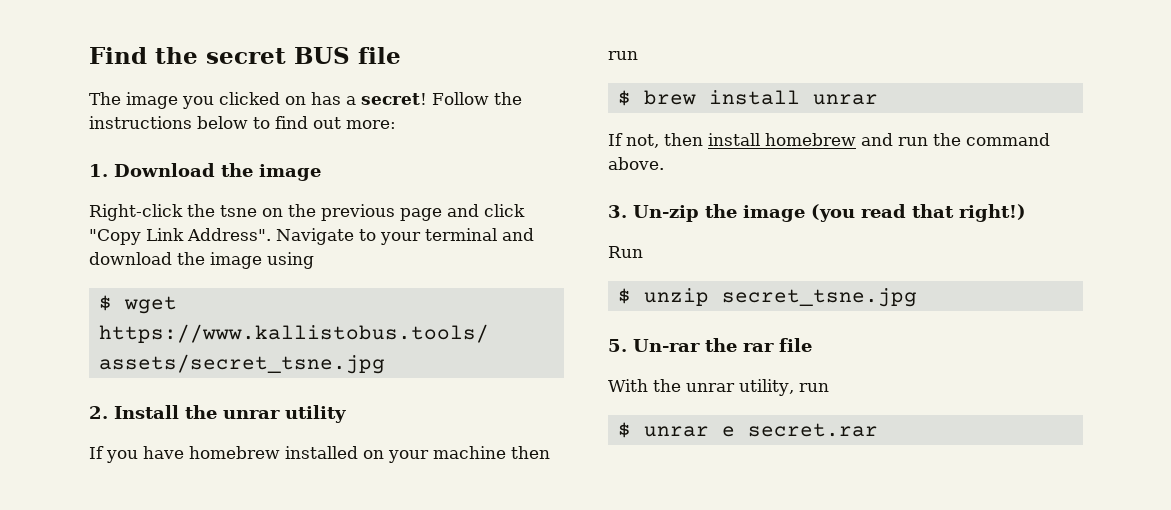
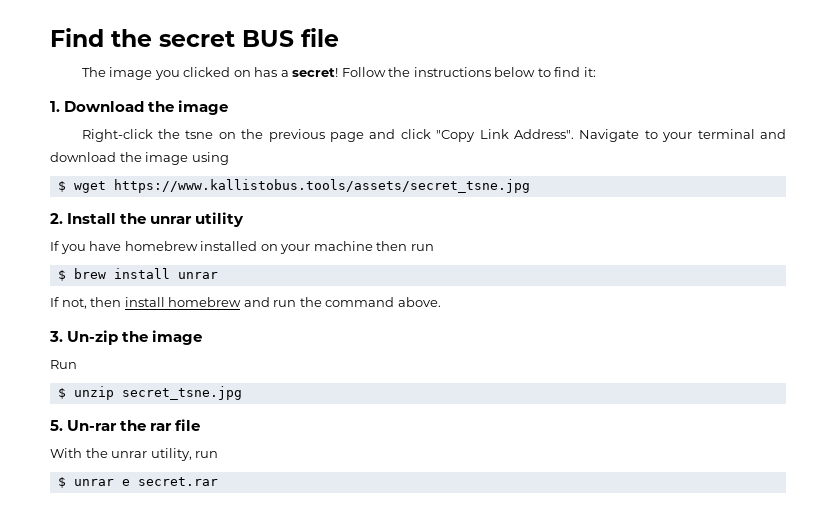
- Follow the instructions below to find out more:
+ Follow the instructions below to find it:
- 3. Un-zip the image (you read that right!)
+ 3. Un-zip the image

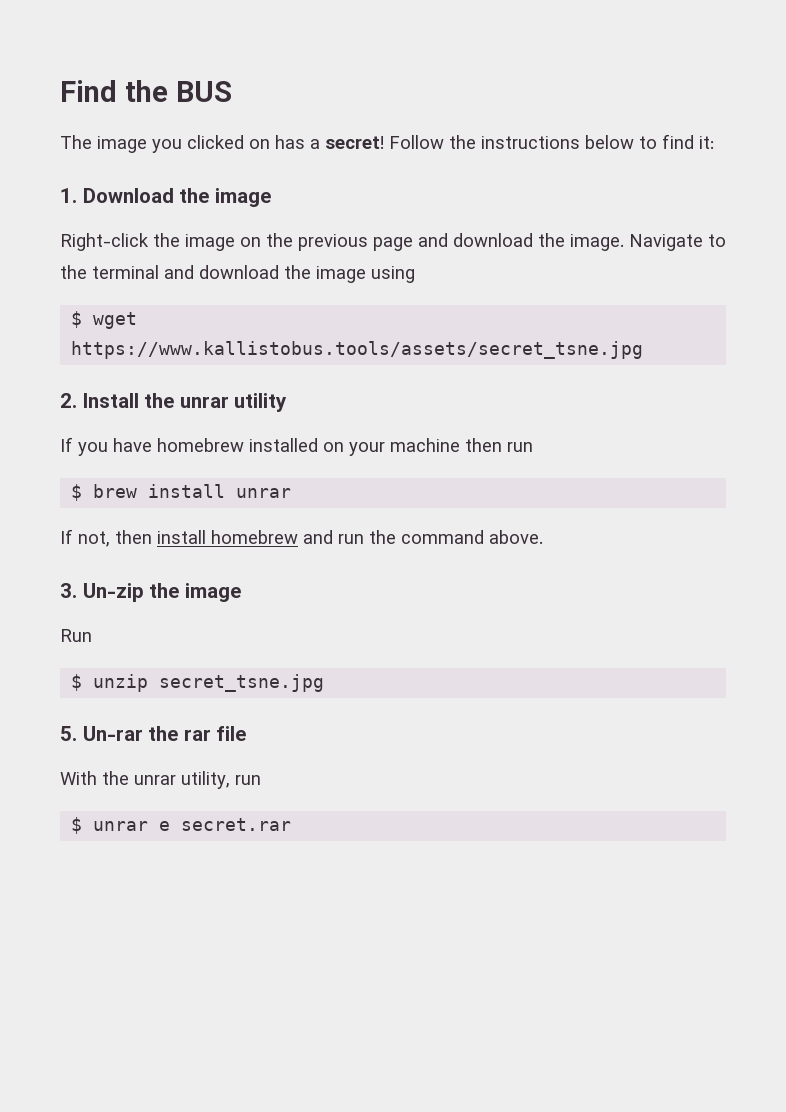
- Find the secret BUS file
+ Find the BUS
- Right-click the tsne on the previous page and click "Copy Link Address".
+ Right-click the image on the previous page and download the image.
- Navigate to your terminal and download the image using
+ Navigate to the terminal and download the image using

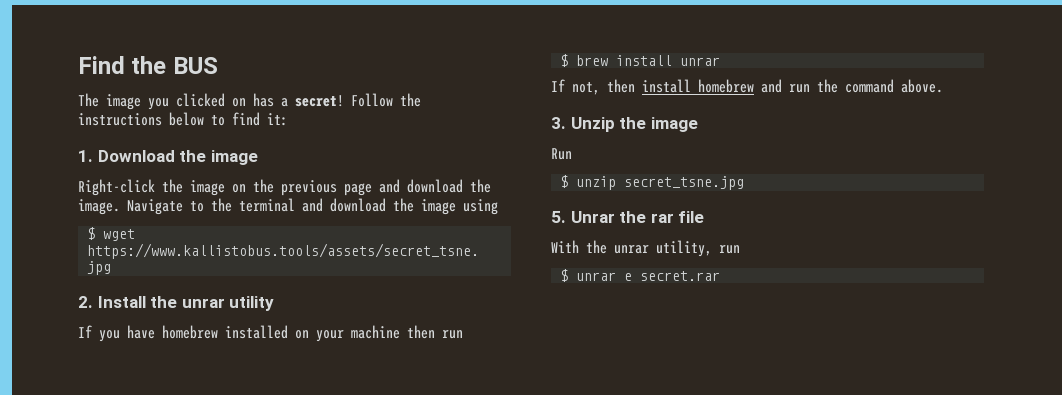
- 3. Un-zip the image
+ 3. Unzip the image
- 5. Un-rar the rar file
+ 5. Unrar the rar file

